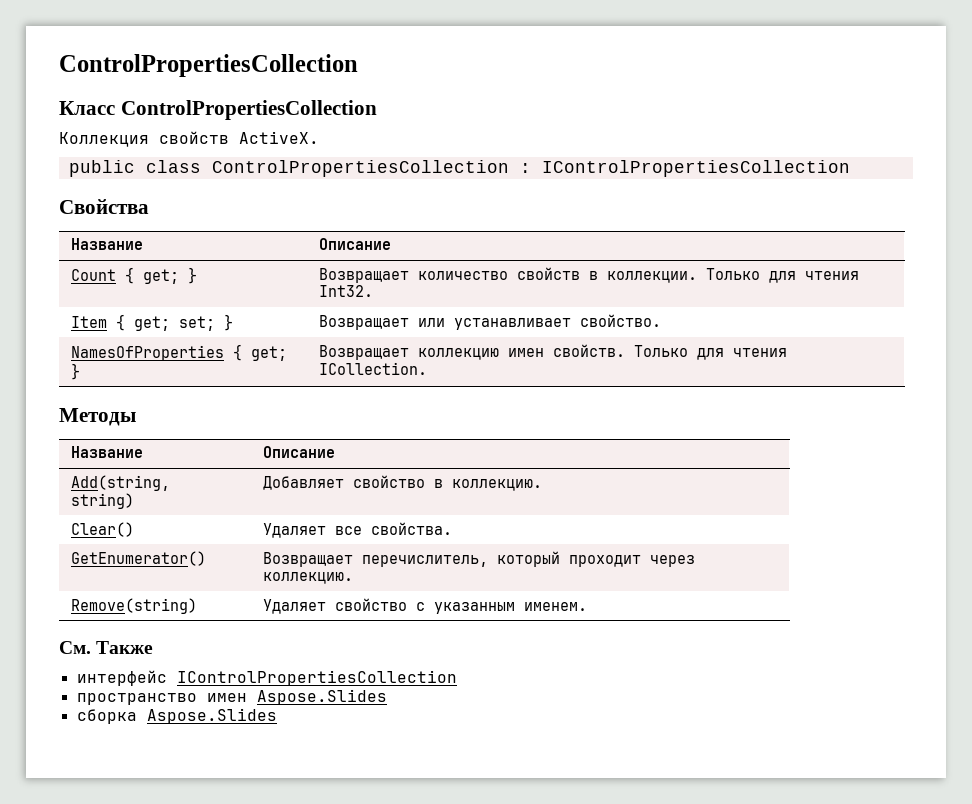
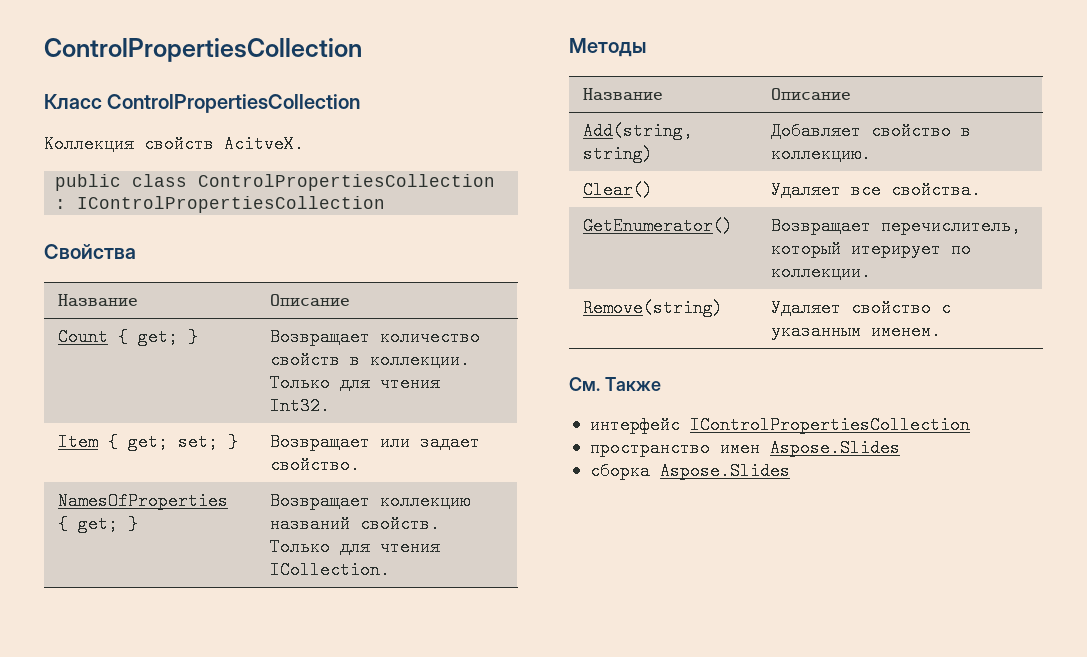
- Коллекция свойств ActiveX.
+ Коллекция свойств AcitveX.
- Item { get; set; } | Возвращает или устанавливает свойство.
+ Item { get; set; } | Возвращает или задает свойство.
- NamesOfProperties { get; } | Возвращает коллекцию имен свойств. Только для чтения ICollection.
+ NamesOfProperties { get; } | Возвращает коллекцию названий свойств. Только для чтения ICollection.
- GetEnumerator() | Возвращает перечислитель, который проходит через коллекцию.
+ GetEnumerator() | Возвращает перечислитель, который итерирует по коллекции.

